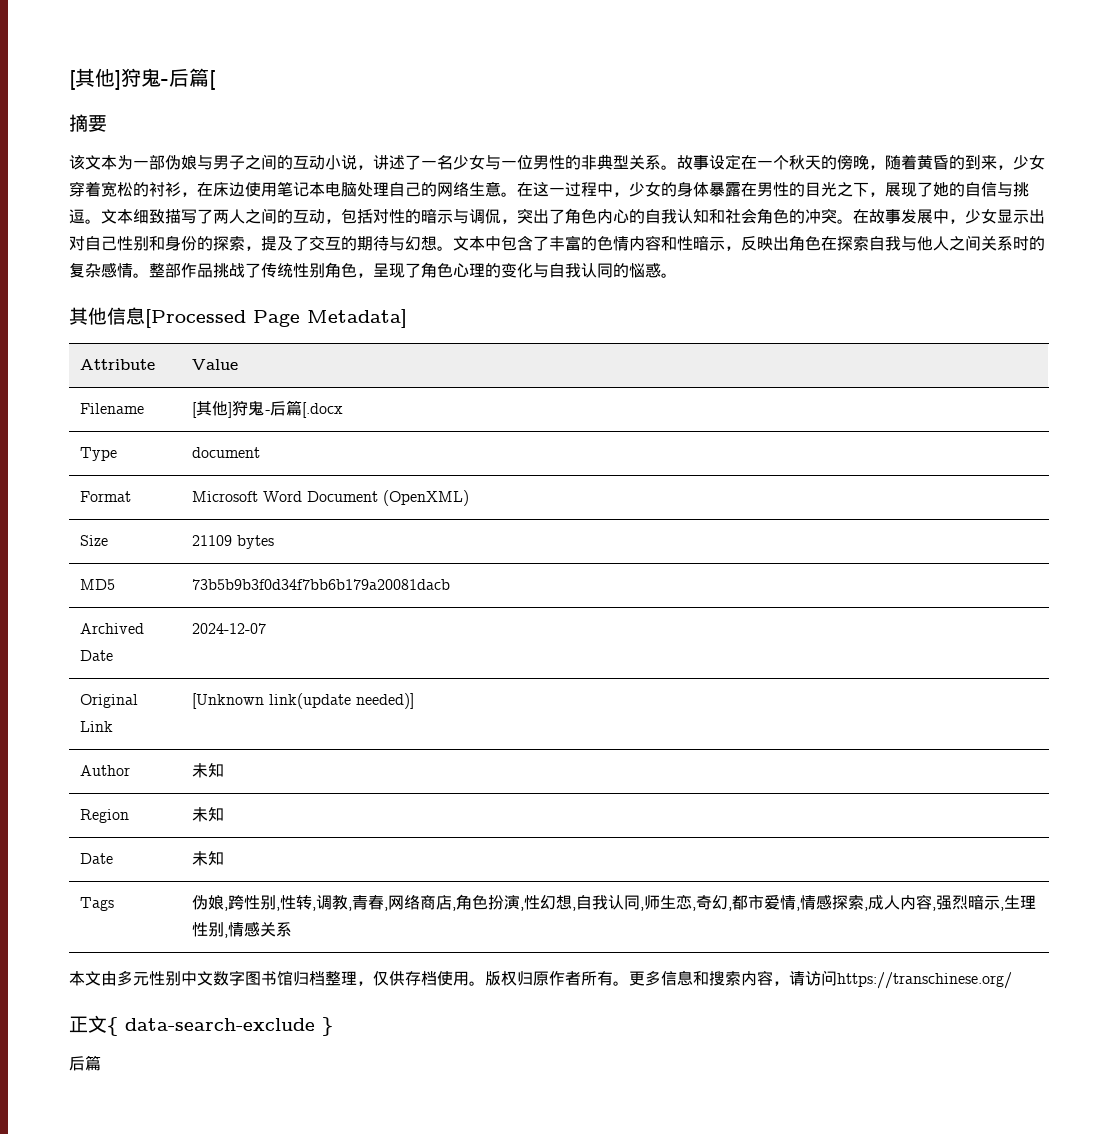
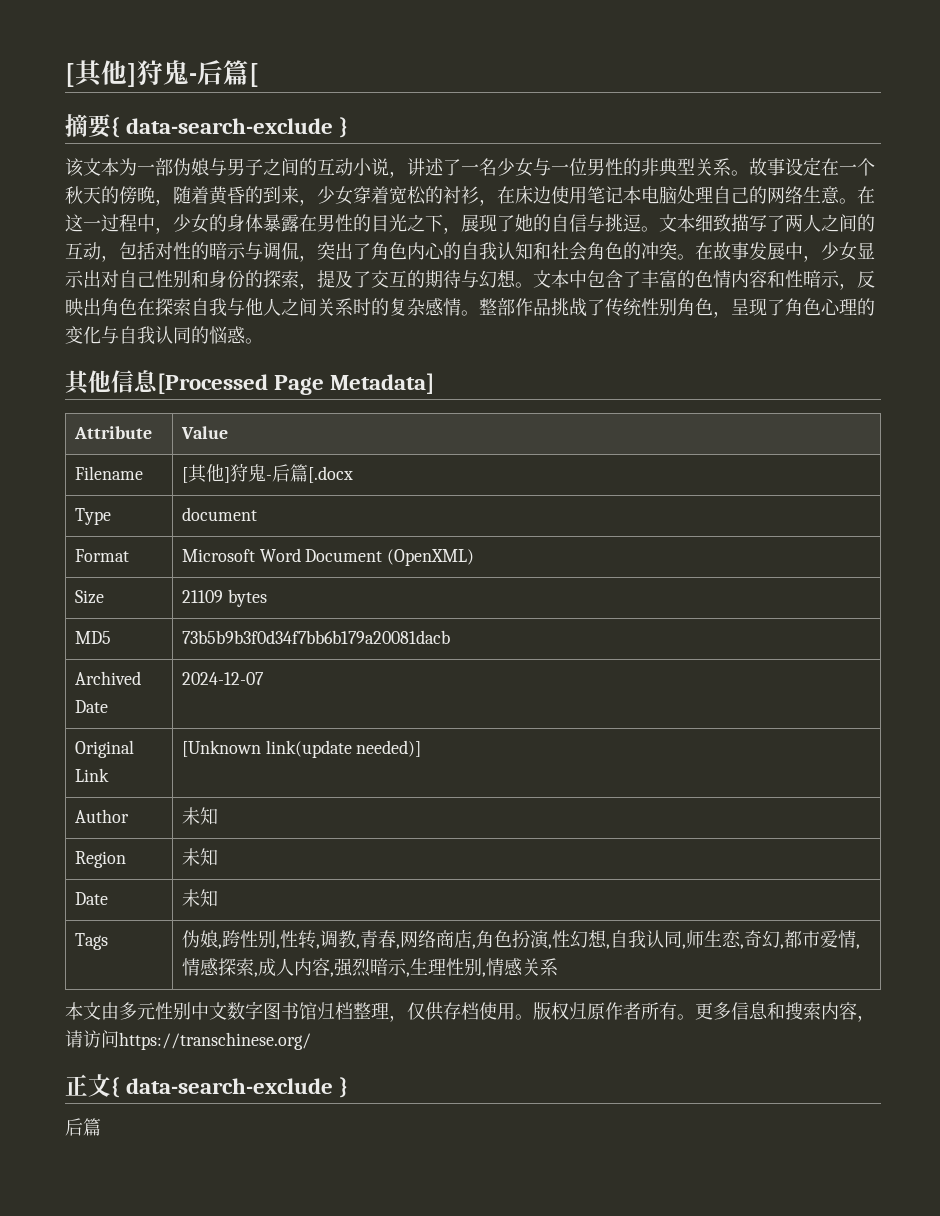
- 摘要
+ 摘要{ data-search-exclude }

